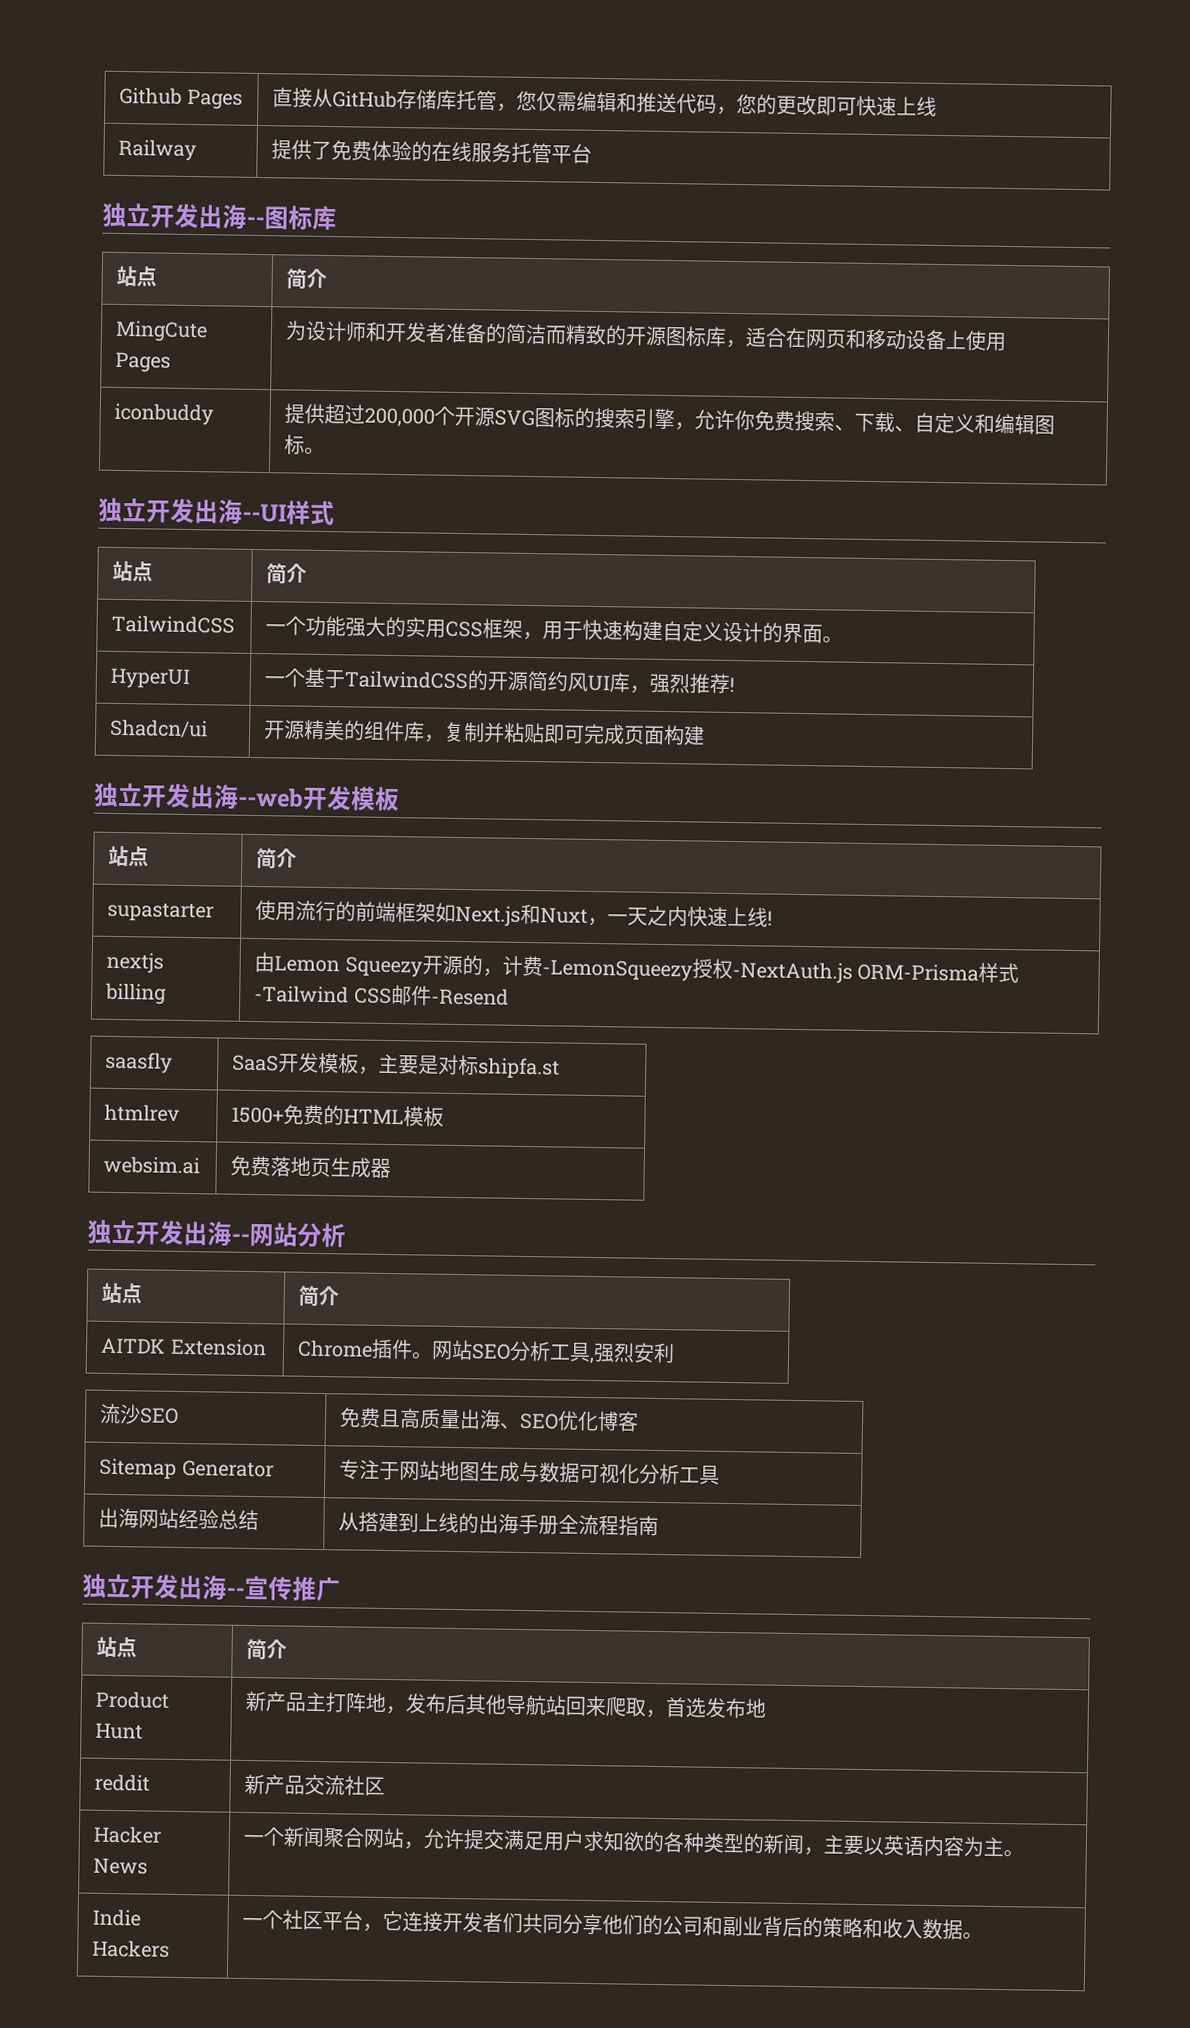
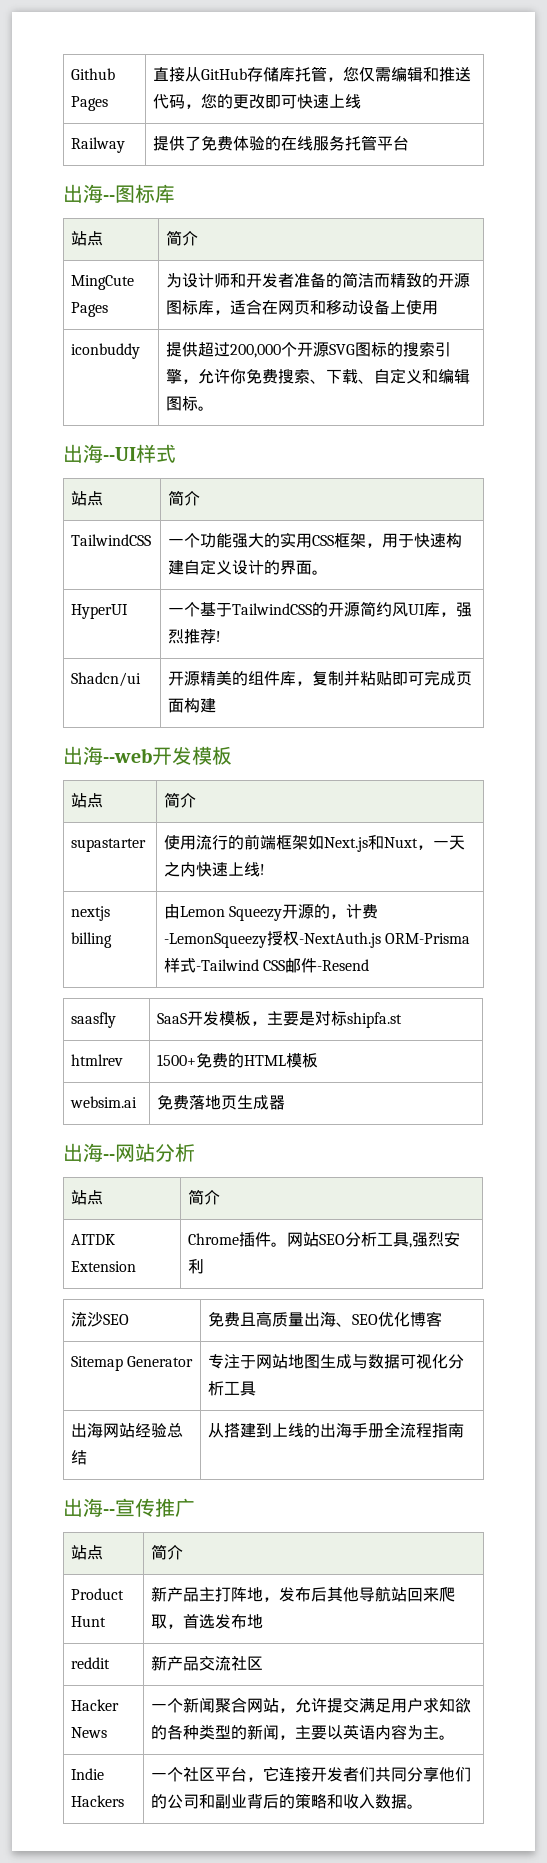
- 独立开发出海--图标库
+ 出海--图标库
- 独立开发出海--UI样式
+ 出海--UI样式
- 独立开发出海--web开发模板
+ 出海--web开发模板
- 独立开发出海--网站分析
+ 出海--网站分析
- 独立开发出海--宣传推广
+ 出海--宣传推广

